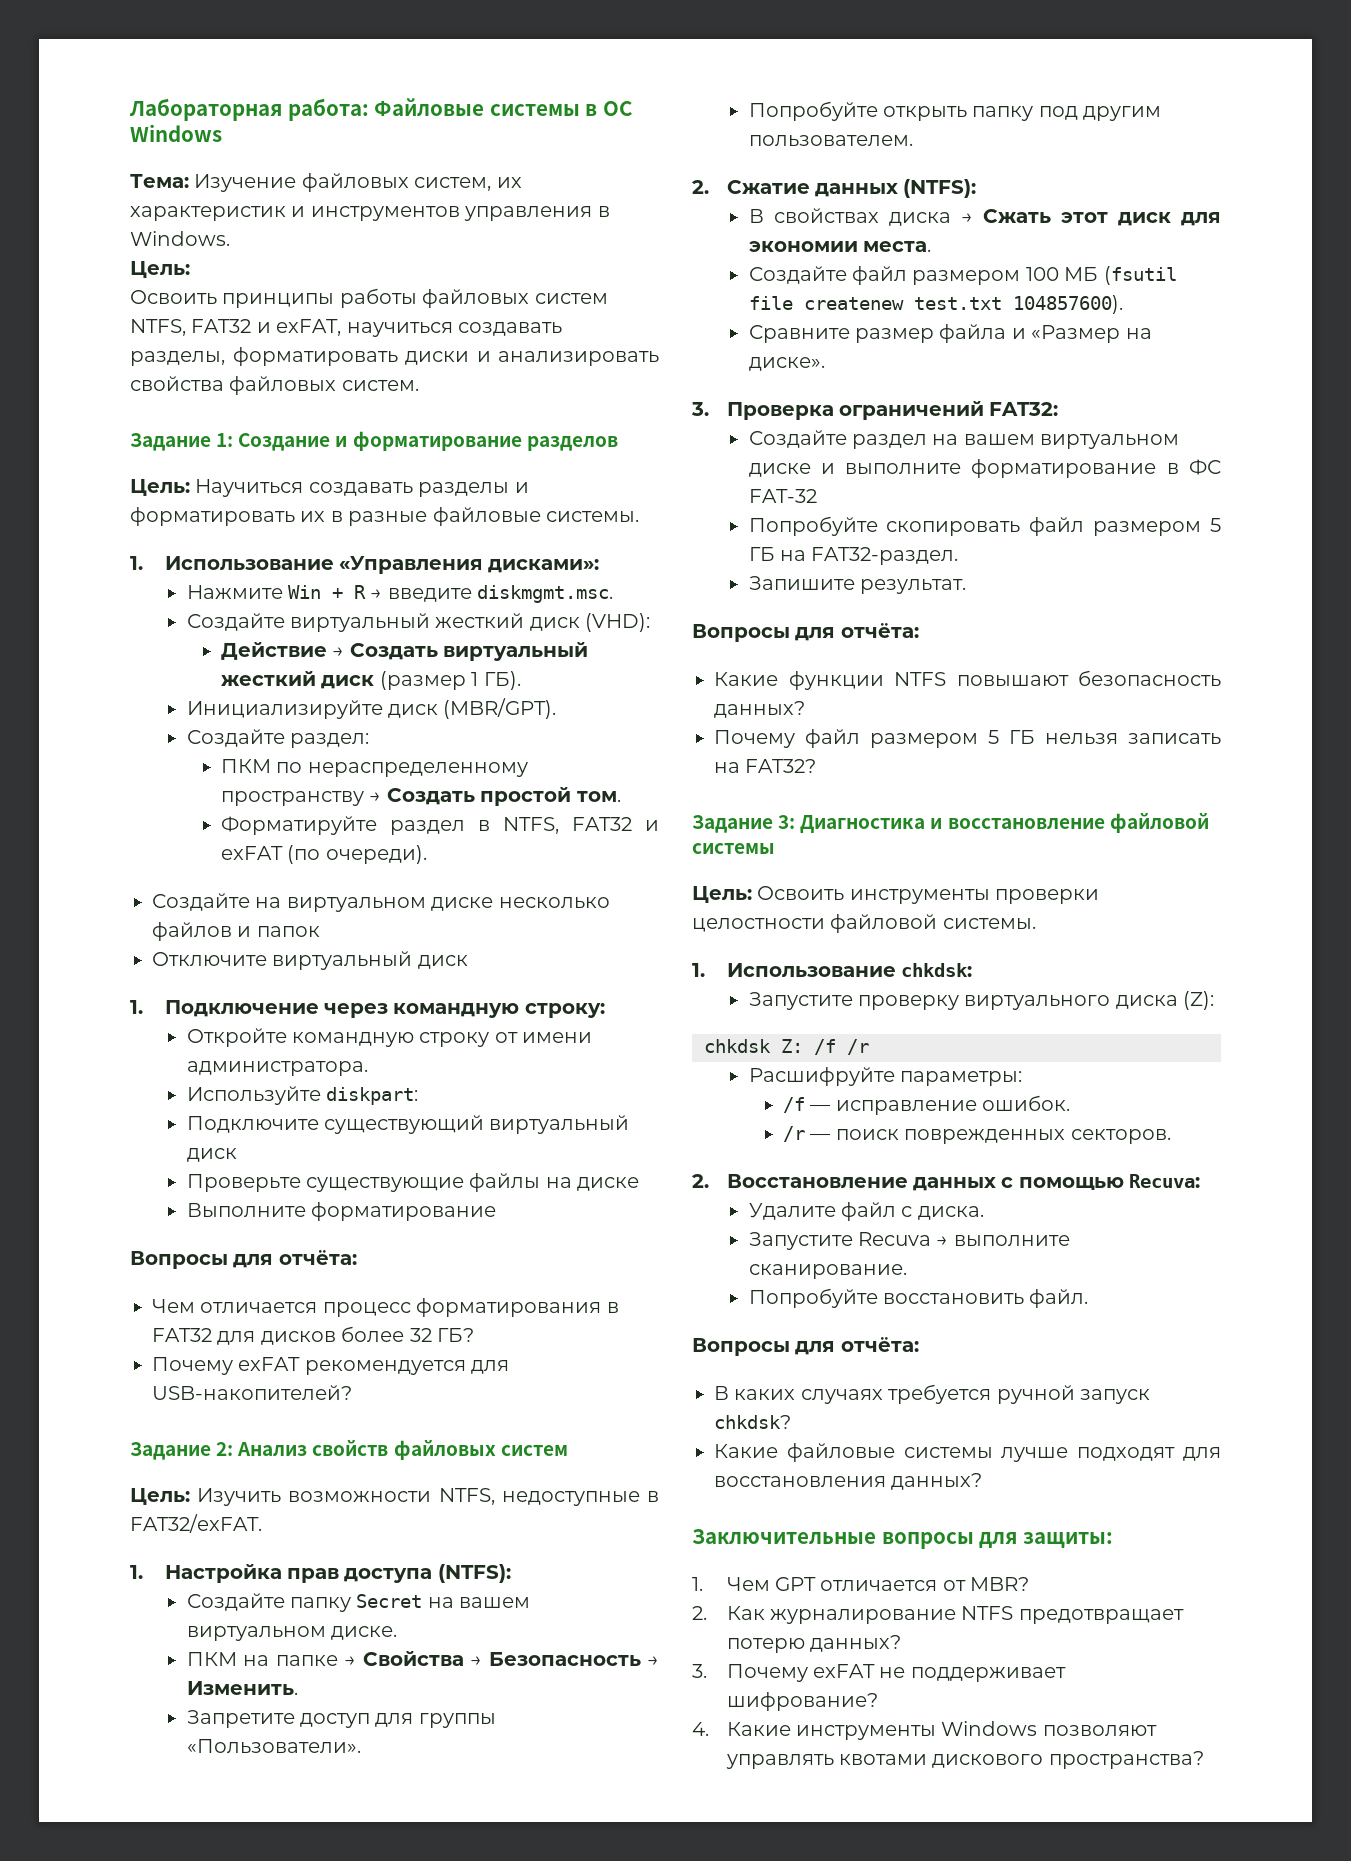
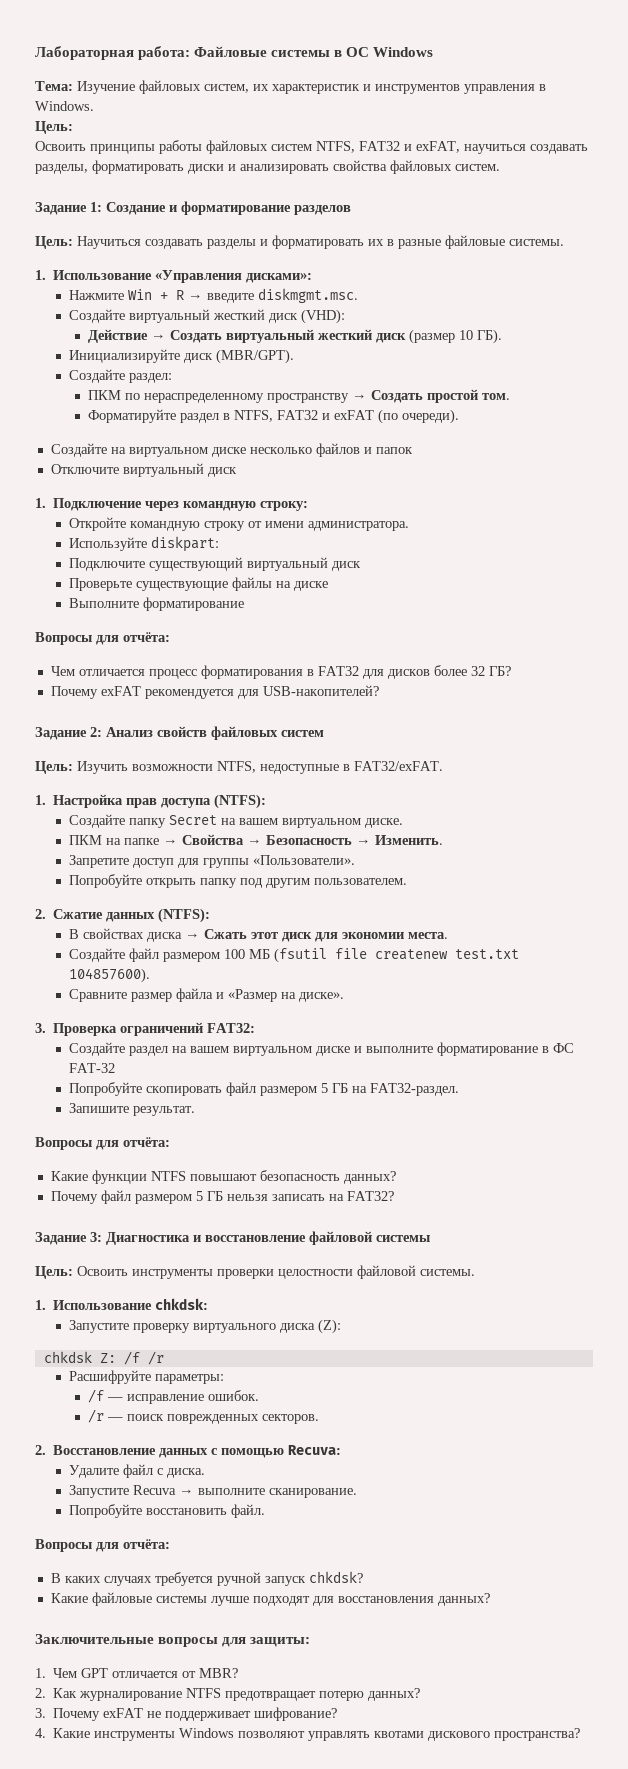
- Действие → Создать виртуальный жесткий диск (размер 1 ГБ).
+ Действие → Создать виртуальный жесткий диск (размер 10 ГБ).

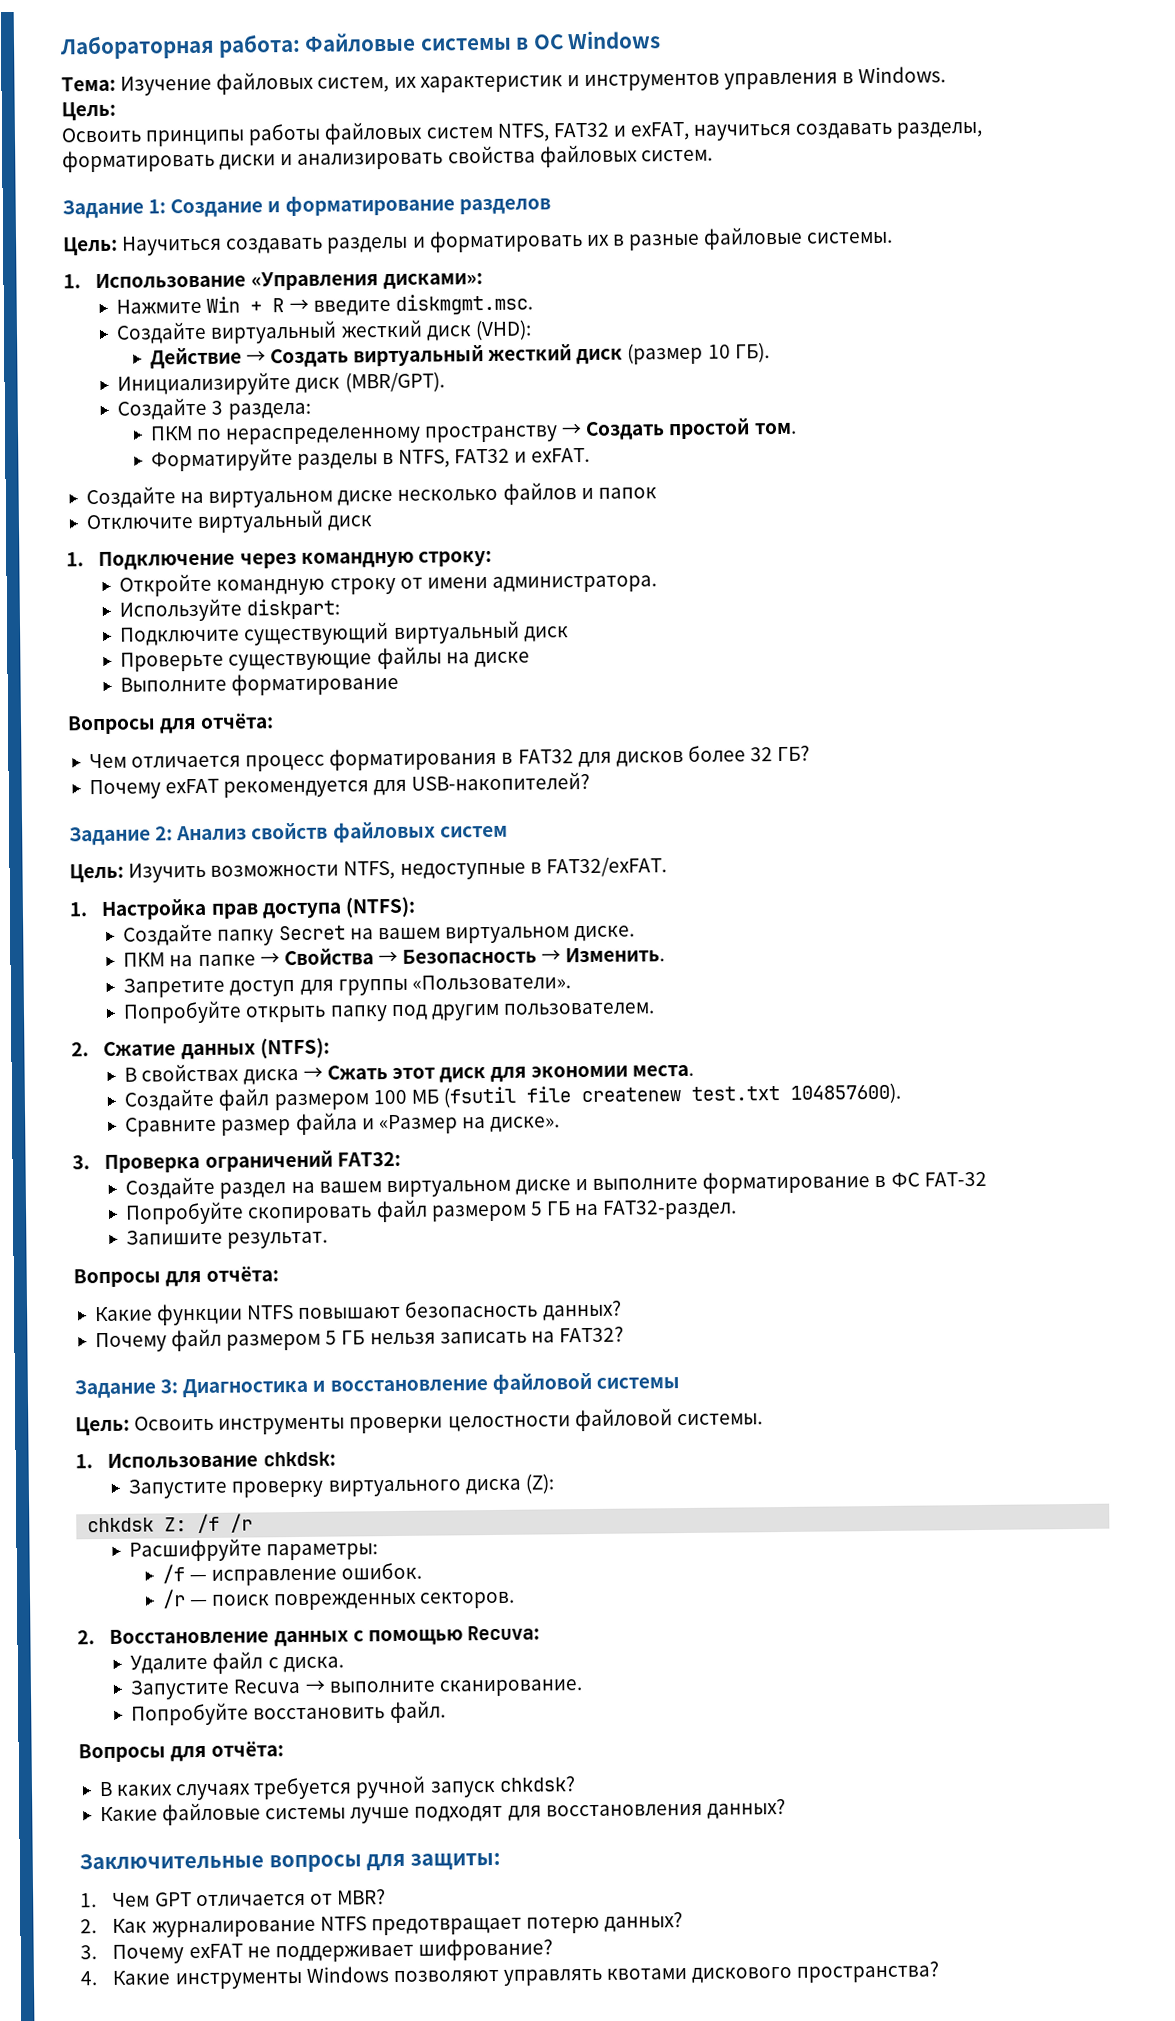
- Создайте раздел:
+ Создайте 3 раздела:
- Форматируйте раздел в NTFS, FAT32 и exFAT (по очереди).
+ Форматируйте разделы в NTFS, FAT32 и exFAT.

